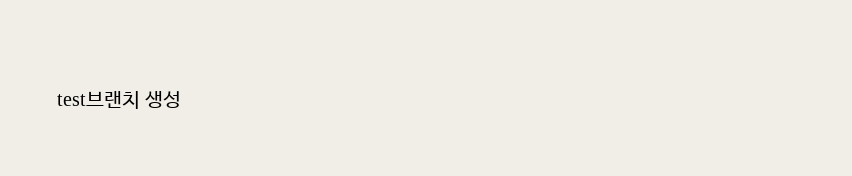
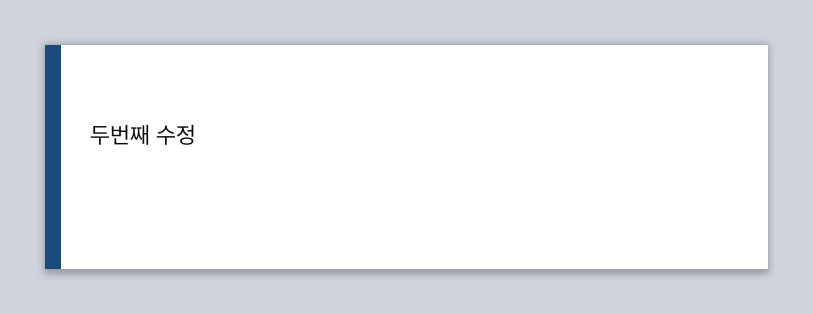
- test브랜치 생성
+ 두번째 수정

